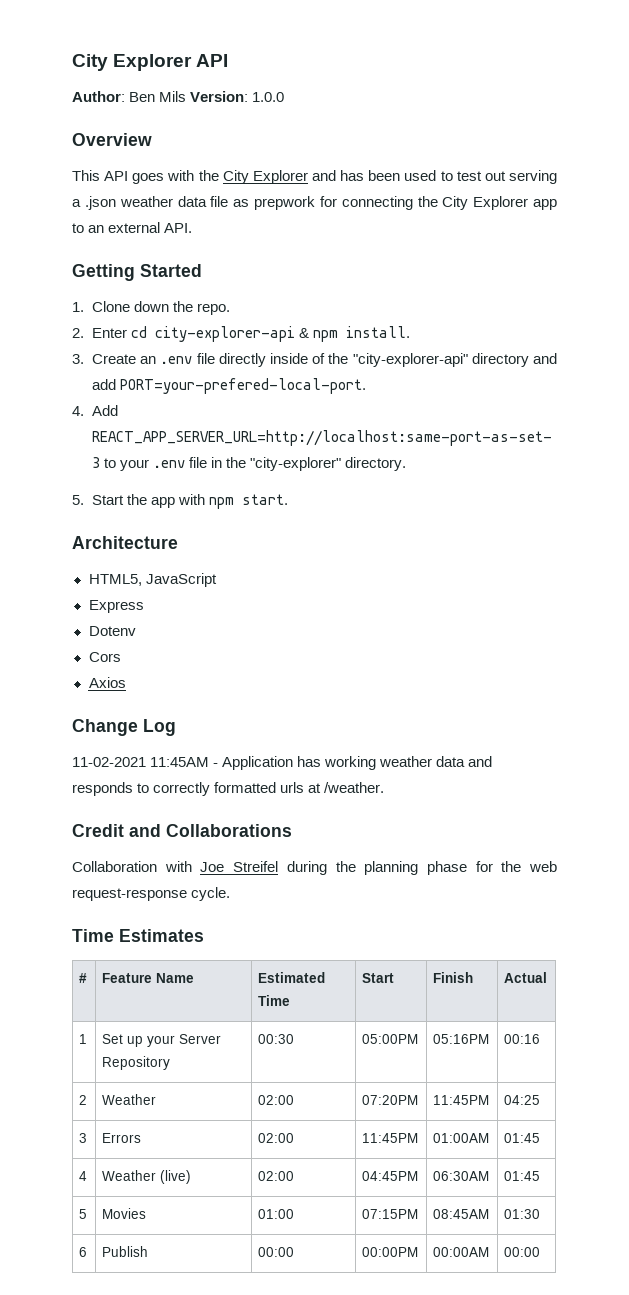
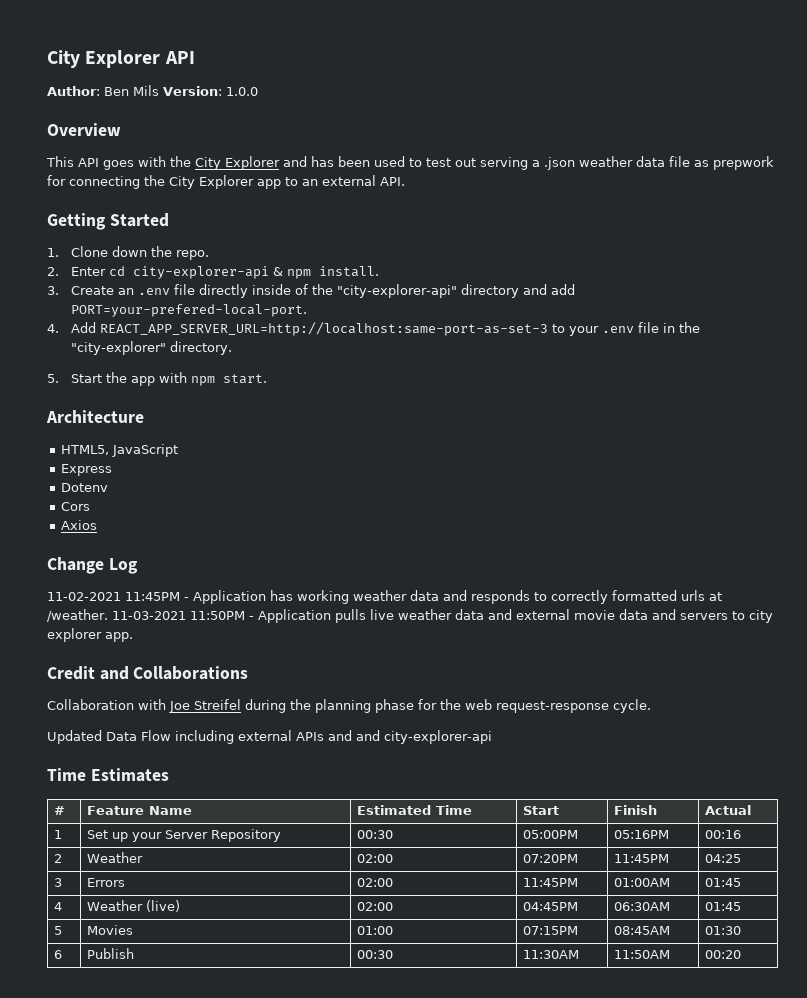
- 11-02-2021 11:45AM - Application has working weather data and responds to correctly formatted urls at /weather.
+ 11-02-2021 11:45PM - Application has working weather data and responds to correctly formatted urls at /weather. 11-03-2021 11:50PM - Application pulls live weather data and external movie data and servers to city explorer app.
+ Updated Data Flow including external APIs and and city-explorer-api
- 6 | Publish | 00:00 | 00:00PM | 00:00AM | 00:00
+ 6 | Publish | 00:30 | 11:30AM | 11:50AM | 00:20

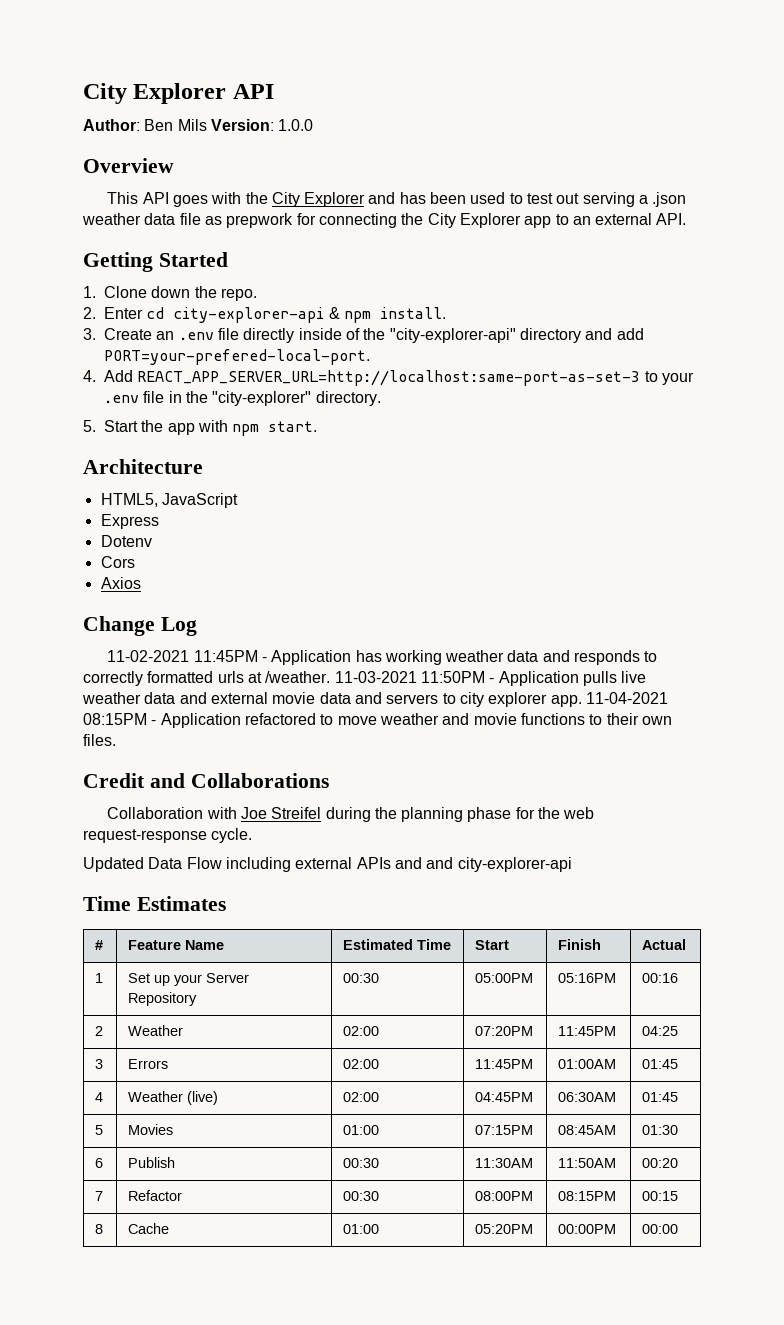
+ 11-04-2021 08:15PM - Application refactored to move weather and movie functions to their own files.
+ 7 | Refactor | 00:30 | 08:00PM | 08:15PM | 00:15
+ 8 | Cache | 01:00 | 05:20PM | 00:00PM | 00:00

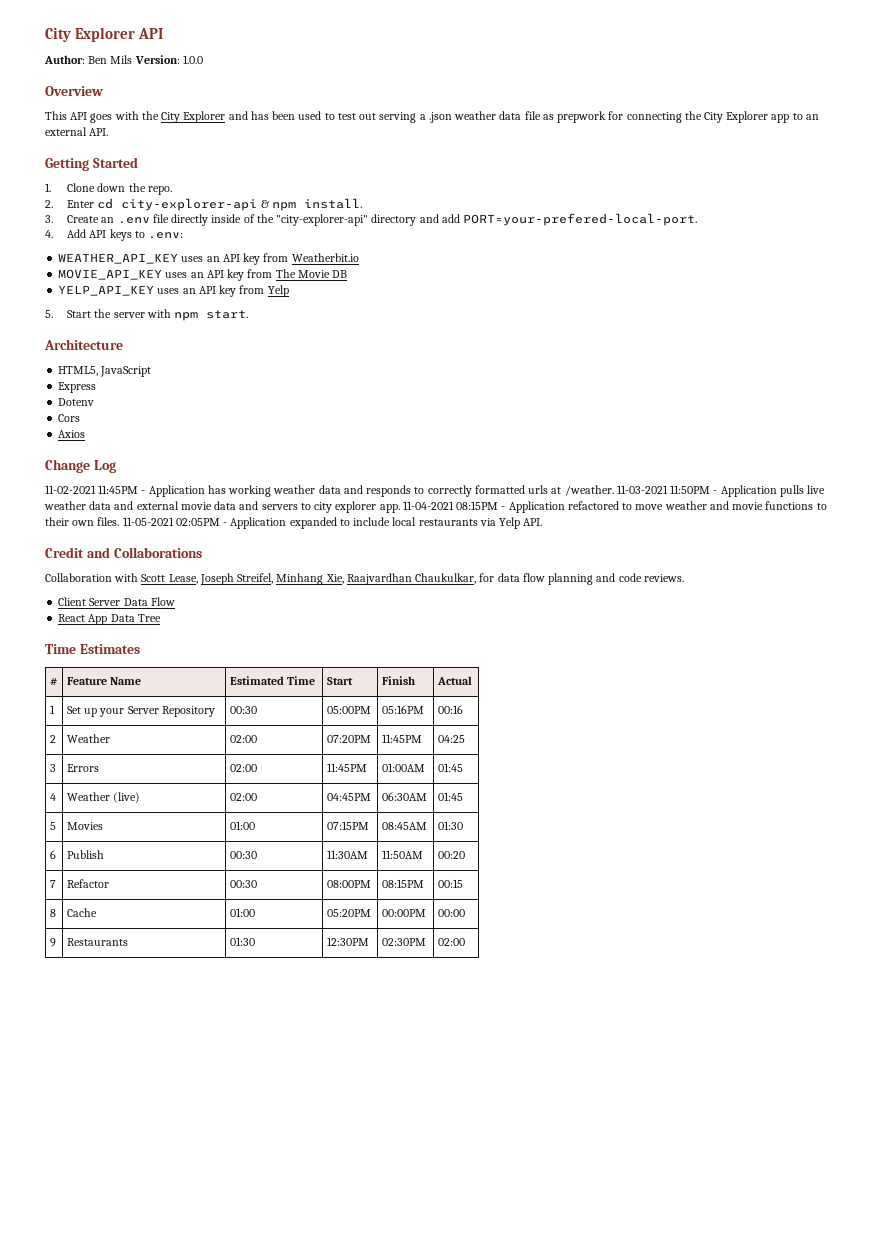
- 4. Add REACT_APP_SERVER_URL=http://localhost:same-port-as-set-3 to your .env file in the "city-explorer" directory.
+ 4. Add API keys to .env:
+ WEATHER_API_KEY uses an API key from Weatherbit.io
+ MOVIE_API_KEY uses an API key from The Movie DB
+ YELP_API_KEY uses an API key from Yelp
- 5. Start the app with npm start.
+ 5. Start the server with npm start.
+ 11-05-2021 02:05PM - Application expanded to include local restaurants via Yelp API.
- Collaboration with Joe Streifel during the planning phase for the web request-response cycle.
- Updated Data Flow including external APIs and and city-explorer-api
+ Collaboration with Scott Lease, Joseph Streifel, Minhang Xie, Raajvardhan Chaukulkar, for data flow planning and code reviews.
+ Client Server Data Flow
+ React App Data Tree
+ 9 | Restaurants | 01:30 | 12:30PM | 02:30PM | 02:00

